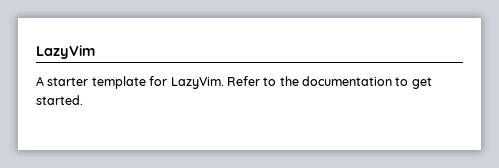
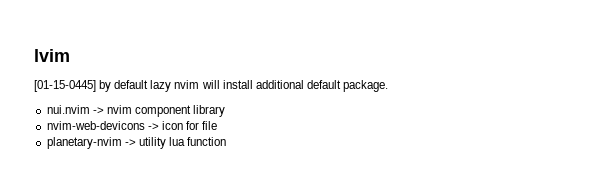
- LazyVim
- A starter template for LazyVim. Refer to the documentation to get started.
+ lvim
+ [01-15-0445] by default lazy nvim will install additional default package.
+ nui.nvim -> nvim component library
+ nvim-web-devicons -> icon for file
+ planetary-nvim -> utility lua function

